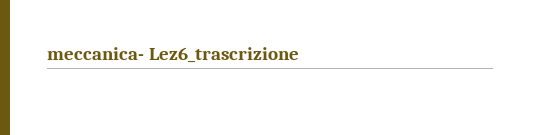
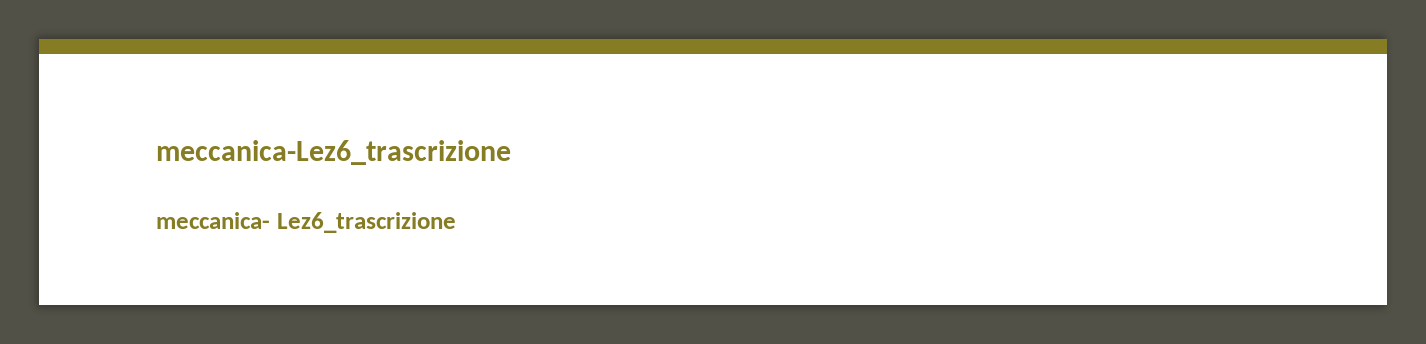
+ meccanica-Lez6_trascrizione

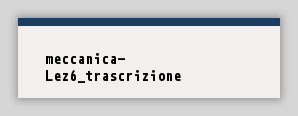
- meccanica-Lez6_trascrizione

